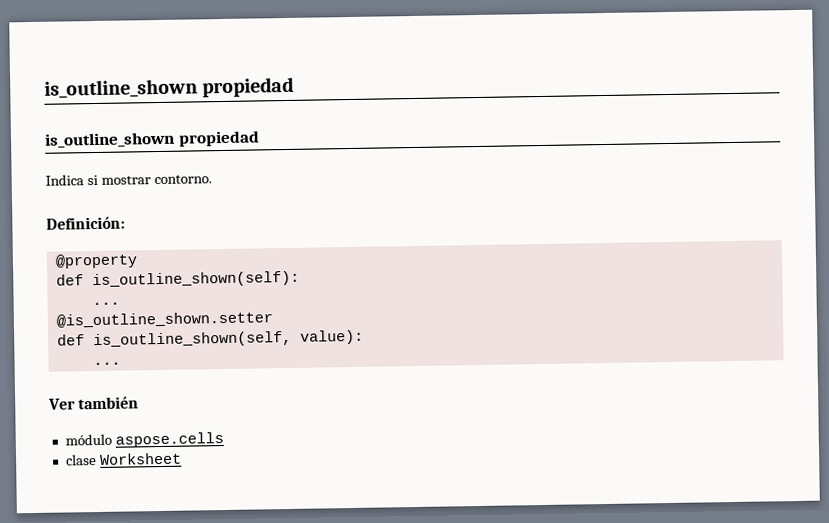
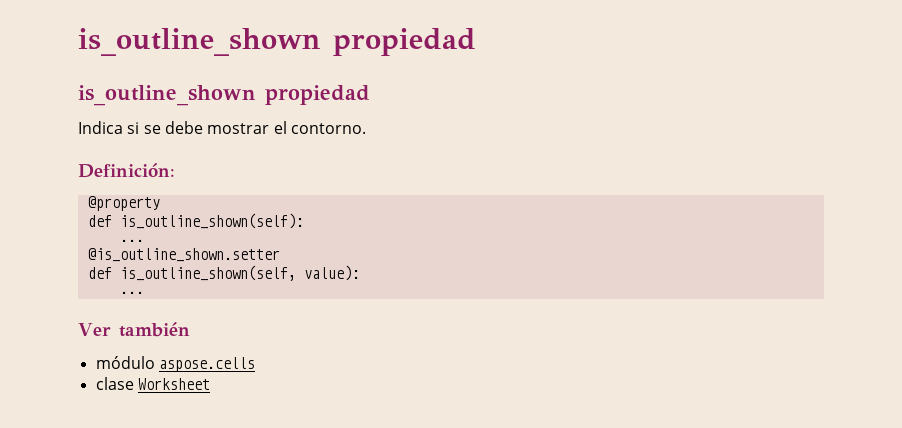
- Indica si mostrar contorno.
+ Indica si se debe mostrar el contorno.

